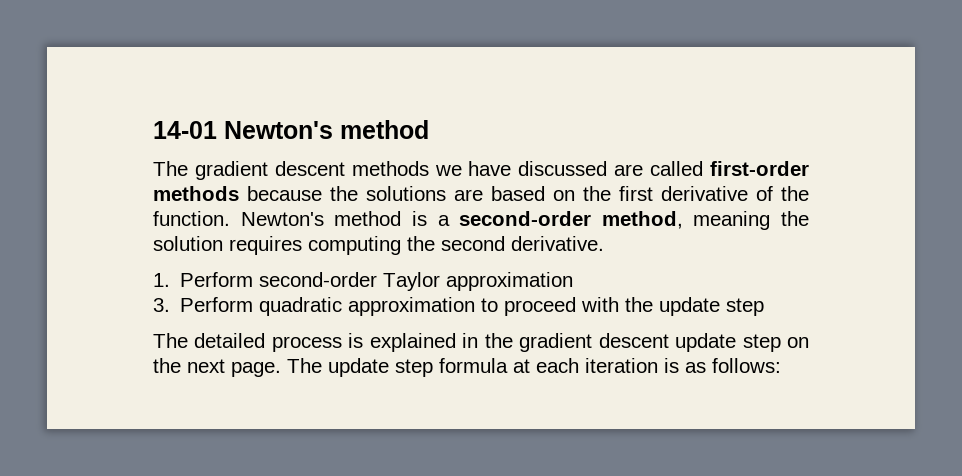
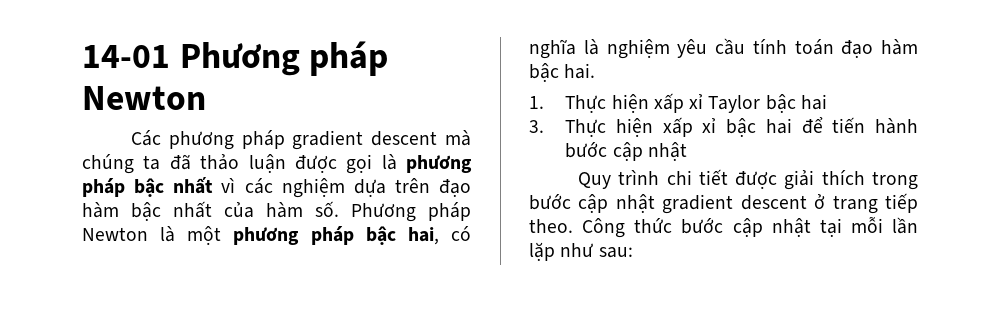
- 14-01 Newton's method
- The gradient descent methods we have discussed are called first-order methods because the solutions are based on the first derivative of the function. Newton's method is a second-order method, meaning the solution requires computing the second derivative.
- 1. Perform second-order Taylor approximation
- 3. Perform quadratic approximation to proceed with the update step
- The detailed process is explained in the gradient descent update step on the next page. The update step formula at each iteration is as follows:
+ 14-01 Phương pháp Newton
+ Các phương pháp gradient descent mà chúng ta đã thảo luận được gọi là phương pháp bậc nhất vì các nghiệm dựa trên đạo hàm bậc nhất của hàm số. Phương pháp Newton là một phương pháp bậc hai, có nghĩa là nghiệm yêu cầu tính toán đạo hàm bậc hai.
+ 1. Thực hiện xấp xỉ Taylor bậc hai
+ 3. Thực hiện xấp xỉ bậc hai để tiến hành bước cập nhật
+ Quy trình chi tiết được giải thích trong bước cập nhật gradient descent ở trang tiếp theo. Công thức bước cập nhật tại mỗi lần lặp như sau:

